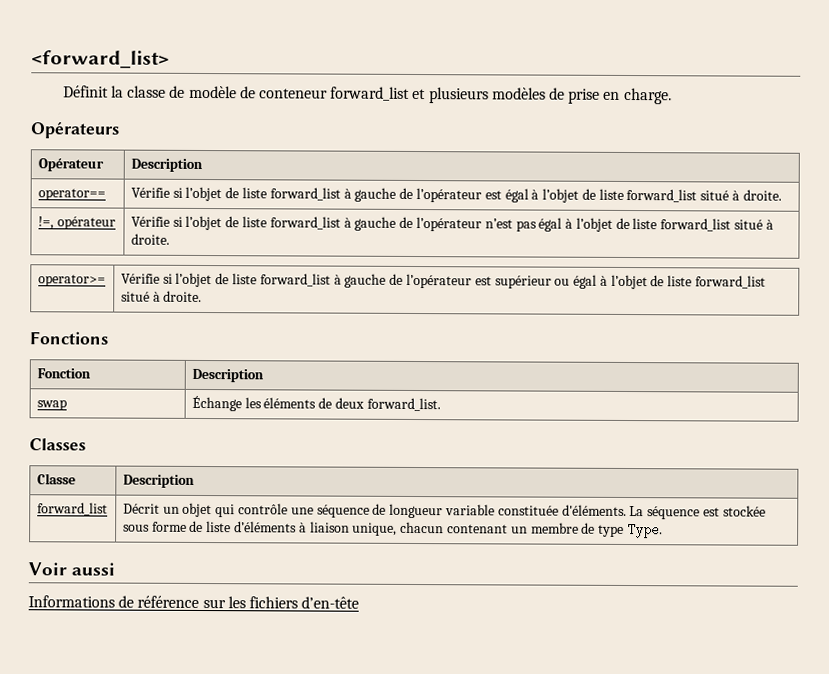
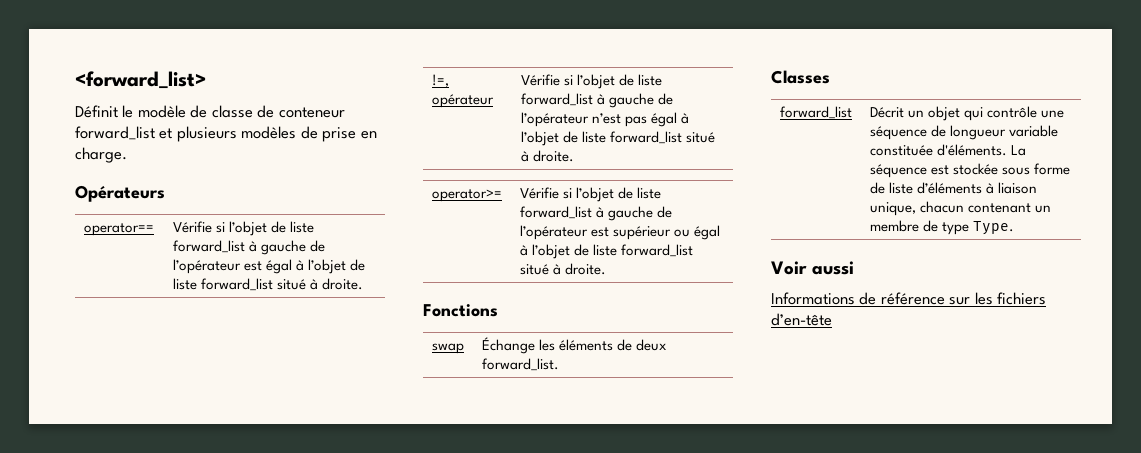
- Définit la classe de modèle de conteneur forward_list et plusieurs modèles de prise en charge.
+ Définit le modèle de classe de conteneur forward_list et plusieurs modèles de prise en charge.
- Opérateur | Description
- Fonction | Description
- Classe | Description

